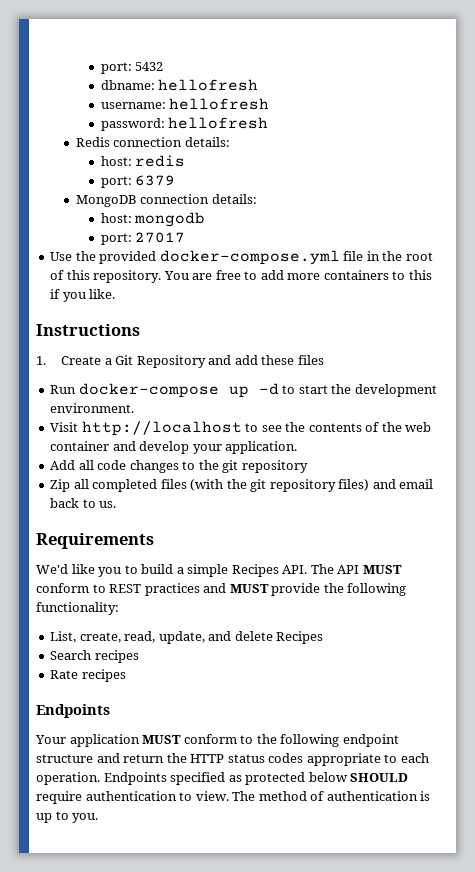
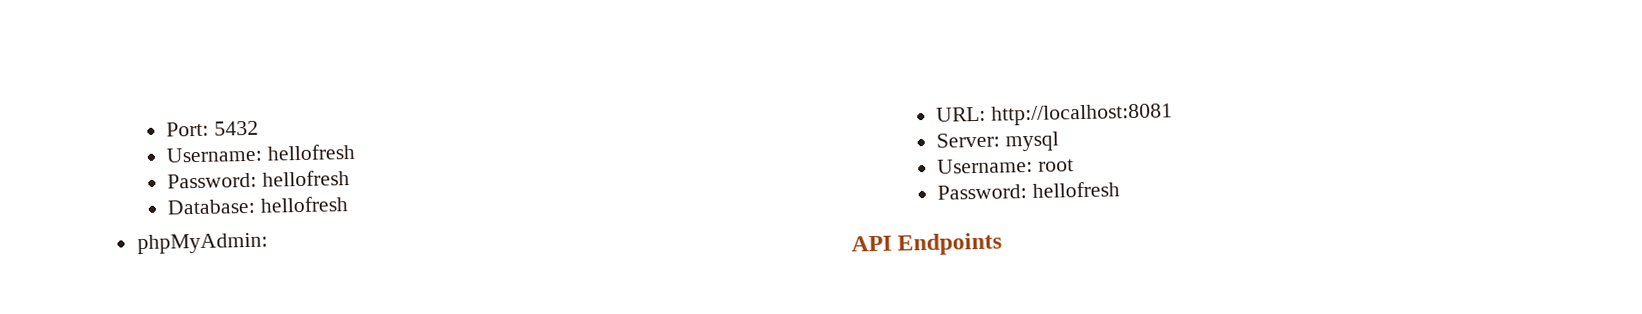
- port: 5432
+ Port: 5432
- dbname: hellofresh
- username: hellofresh
- password: hellofresh
- Redis connection details:
- host: redis
- port: 6379
- MongoDB connection details:
- host: mongodb
- port: 27017
- Use the provided docker-compose.yml file in the root of this repository. You are free to add more containers to this if you like.
- Instructions
- 1. Create a Git Repository and add these files
- Run docker-compose up -d to start the development environment.
- Visit http://localhost to see the contents of the web container and develop your application.
- Add all code changes to the git repository
- Zip all completed files (with the git repository files) and email back to us.
- Requirements
- We'd like you to build a simple Recipes API. The API MUST conform to REST practices and MUST provide the following functionality:
- List, create, read, update, and delete Recipes
- Search recipes
- Rate recipes
- Endpoints
- Your application MUST conform to the following endpoint structure and return the HTTP status codes appropriate to each operation. Endpoints specified as protected below SHOULD require authentication to view. The method of authentication is up to you.
+ Username: hellofresh
+ Password: hellofresh
+ Database: hellofresh
+ phpMyAdmin:
+ URL: http://localhost:8081
+ Server: mysql
+ Username: root
+ Password: hellofresh
+ API Endpoints

